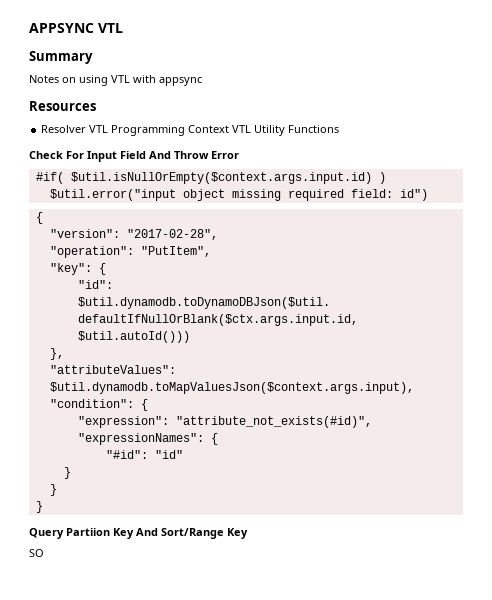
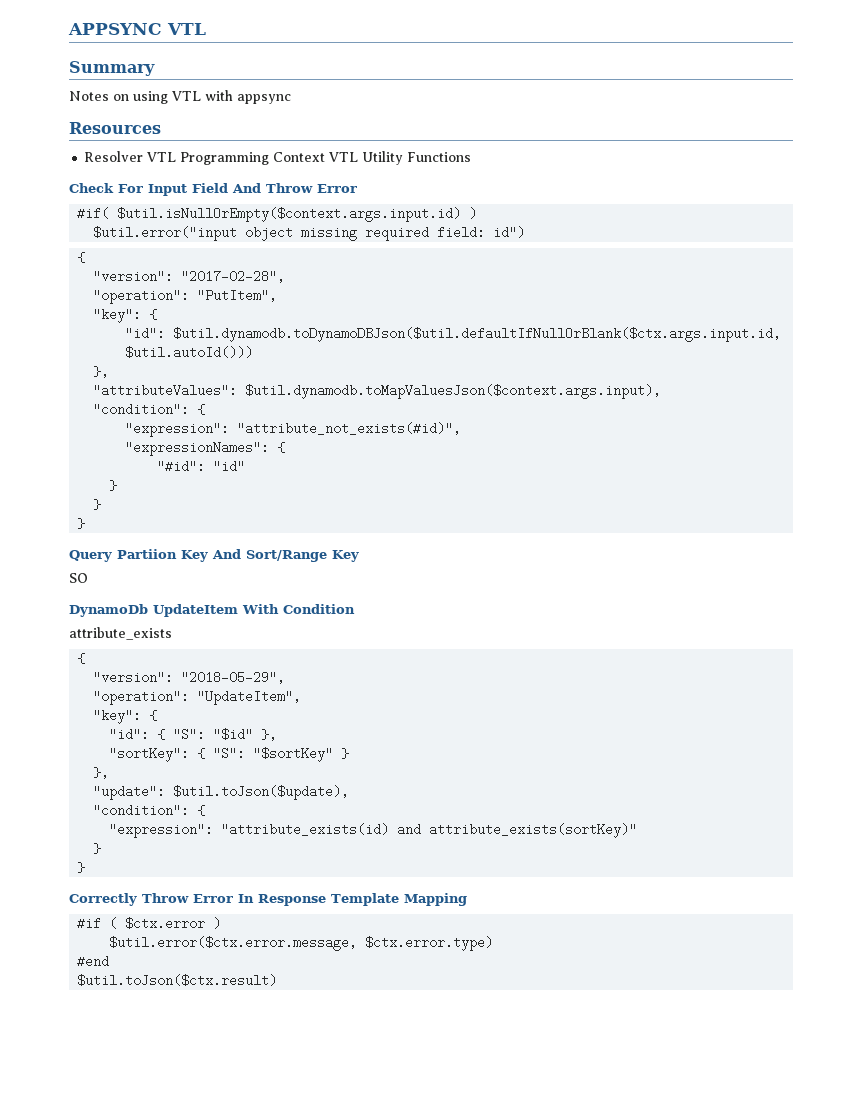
+ DynamoDb UpdateItem With Condition
+ attribute_exists
+ {
+ "version": "2018-05-29",
+ "operation": "UpdateItem",
+ "key": {
+ "id": { "S": "$id" },
+ "sortKey": { "S": "$sortKey" }
+ },
+ "update": $util.toJson($update),
+ "condition": {
+ "expression": "attribute_exists(id) and attribute_exists(sortKey)"
+ }
+ }
+ Correctly Throw Error In Response Template Mapping
+ #if ( $ctx.error )
+ $util.error($ctx.error.message, $ctx.error.type)
+ #end
+ $util.toJson($ctx.result)

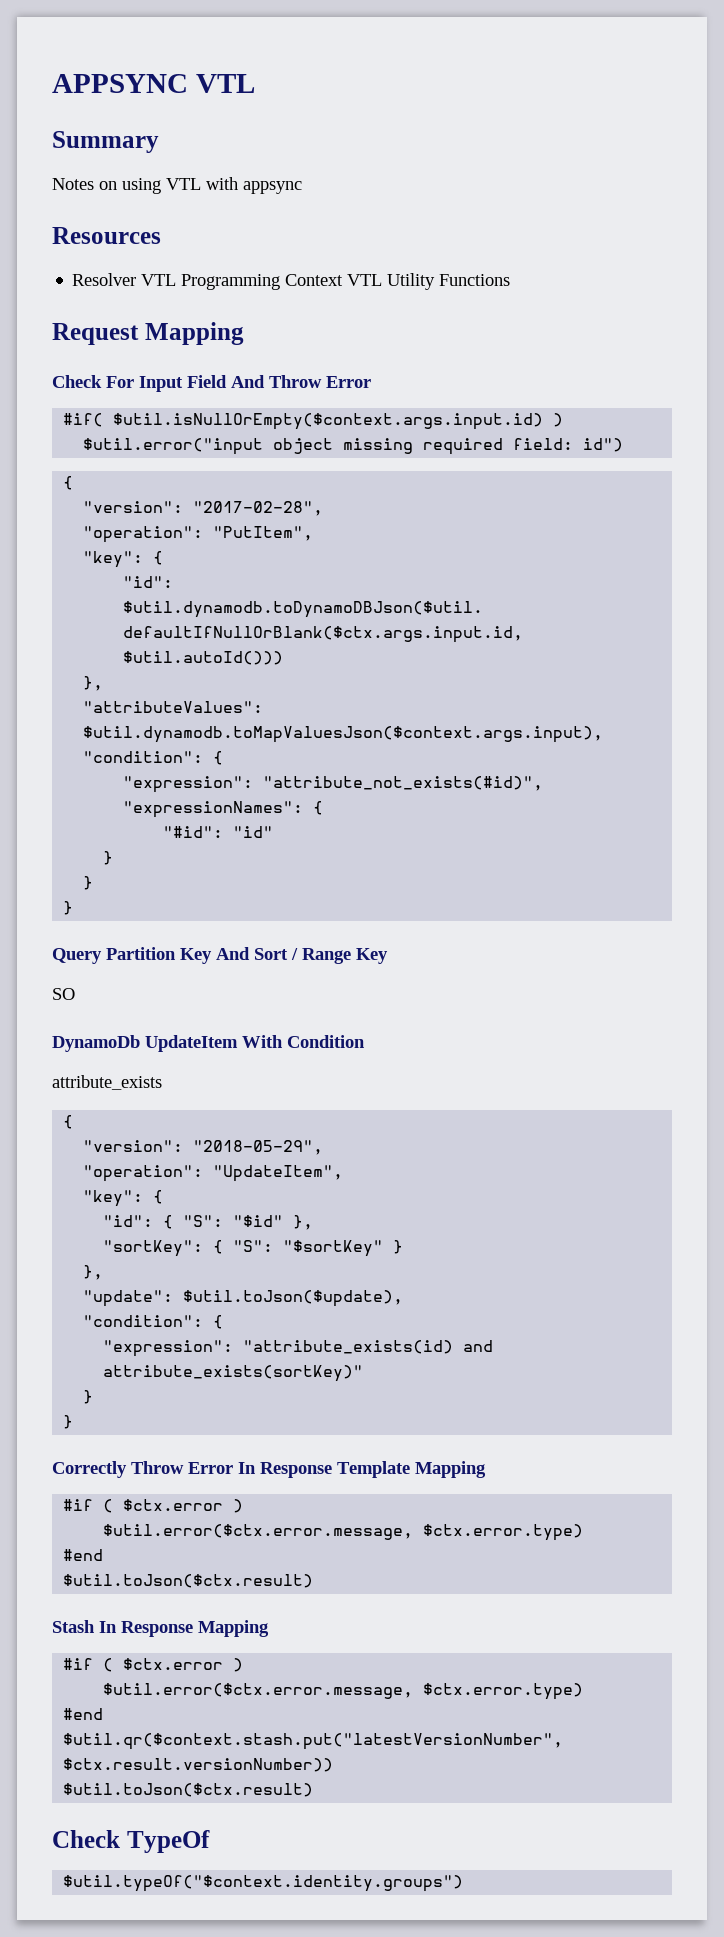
+ Request Mapping
- Query Partiion Key And Sort/Range Key
+ Query Partition Key And Sort / Range Key
+ Stash In Response Mapping
+ #if ( $ctx.error )
+ $util.error($ctx.error.message, $ctx.error.type)
+ #end
+ $util.qr($context.stash.put("latestVersionNumber", $ctx.result.versionNumber))
+ $util.toJson($ctx.result)
+ Check TypeOf
+ $util.typeOf("$context.identity.groups")

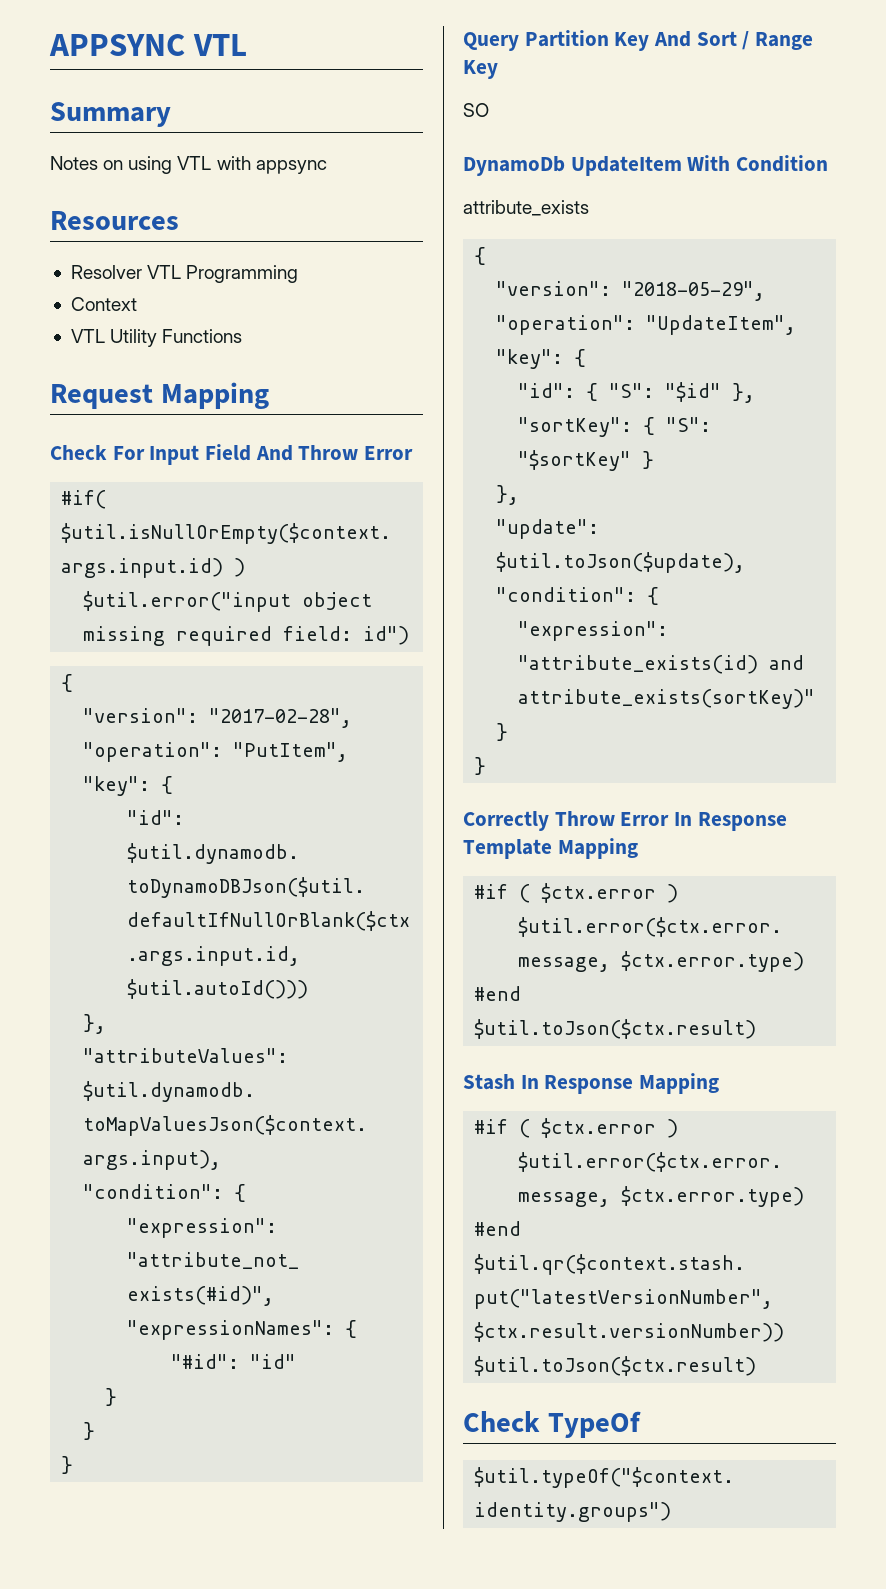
- Resolver VTL Programming Context VTL Utility Functions
+ Resolver VTL Programming
+ Context
+ VTL Utility Functions

